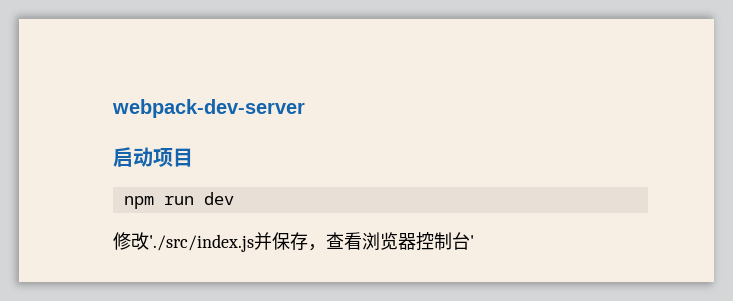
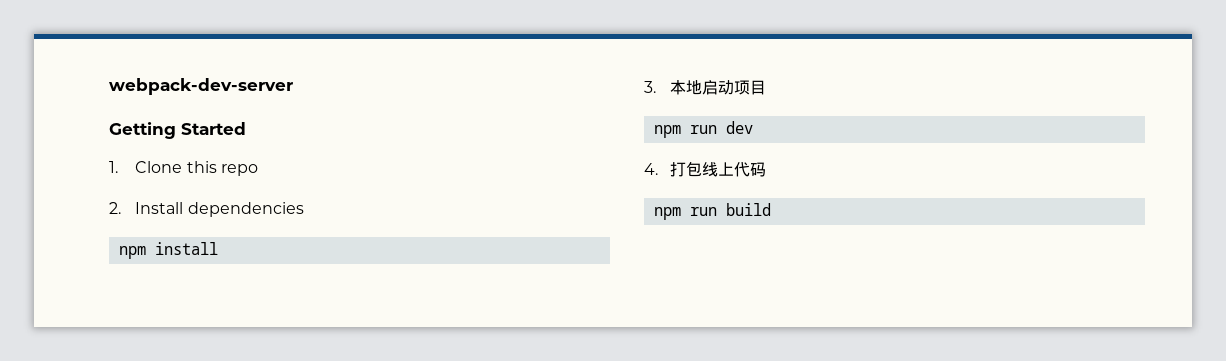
- 启动项目
+ Getting Started
+ 1. Clone this repo
+ 2. Install dependencies
+ npm install
+ 3.本地启动项目
- 修改'./src/index.js并保存，查看浏览器控制台'
+ 4.打包线上代码
+ npm run build

